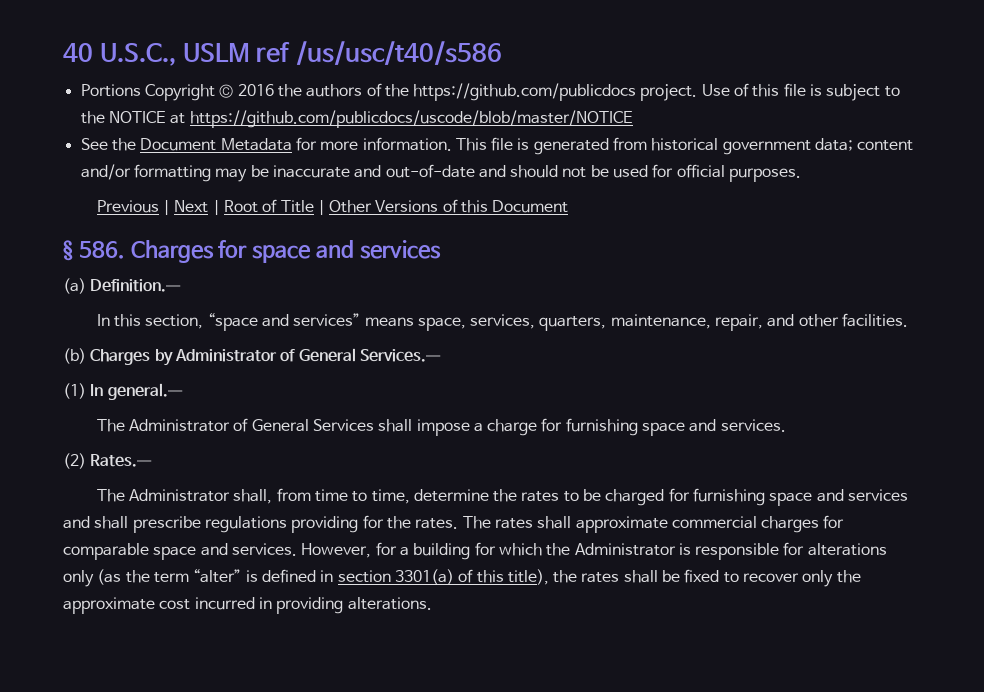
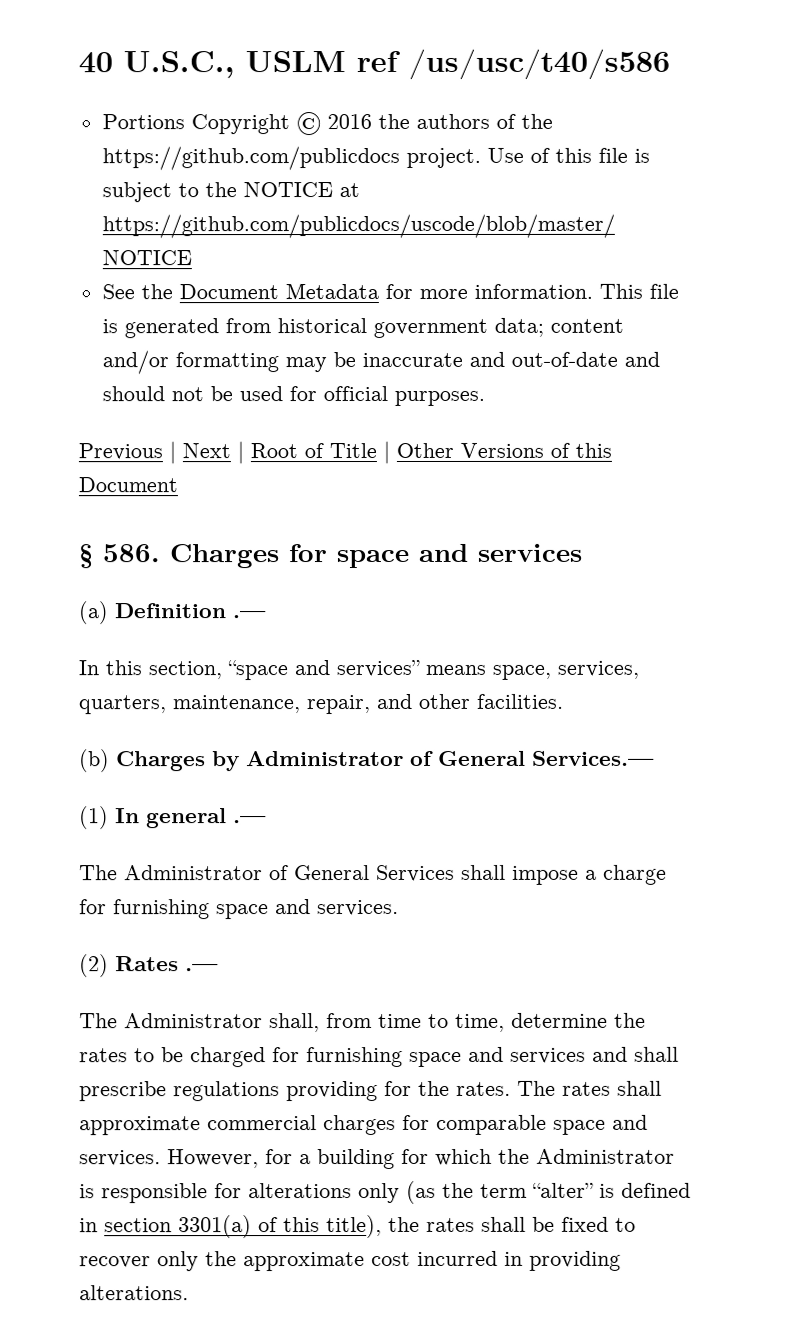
- (a) Definition.—
+ (a) Definition .—
- (1) In general.—
+ (1) In general .—
- (2) Rates.—
+ (2) Rates .—

